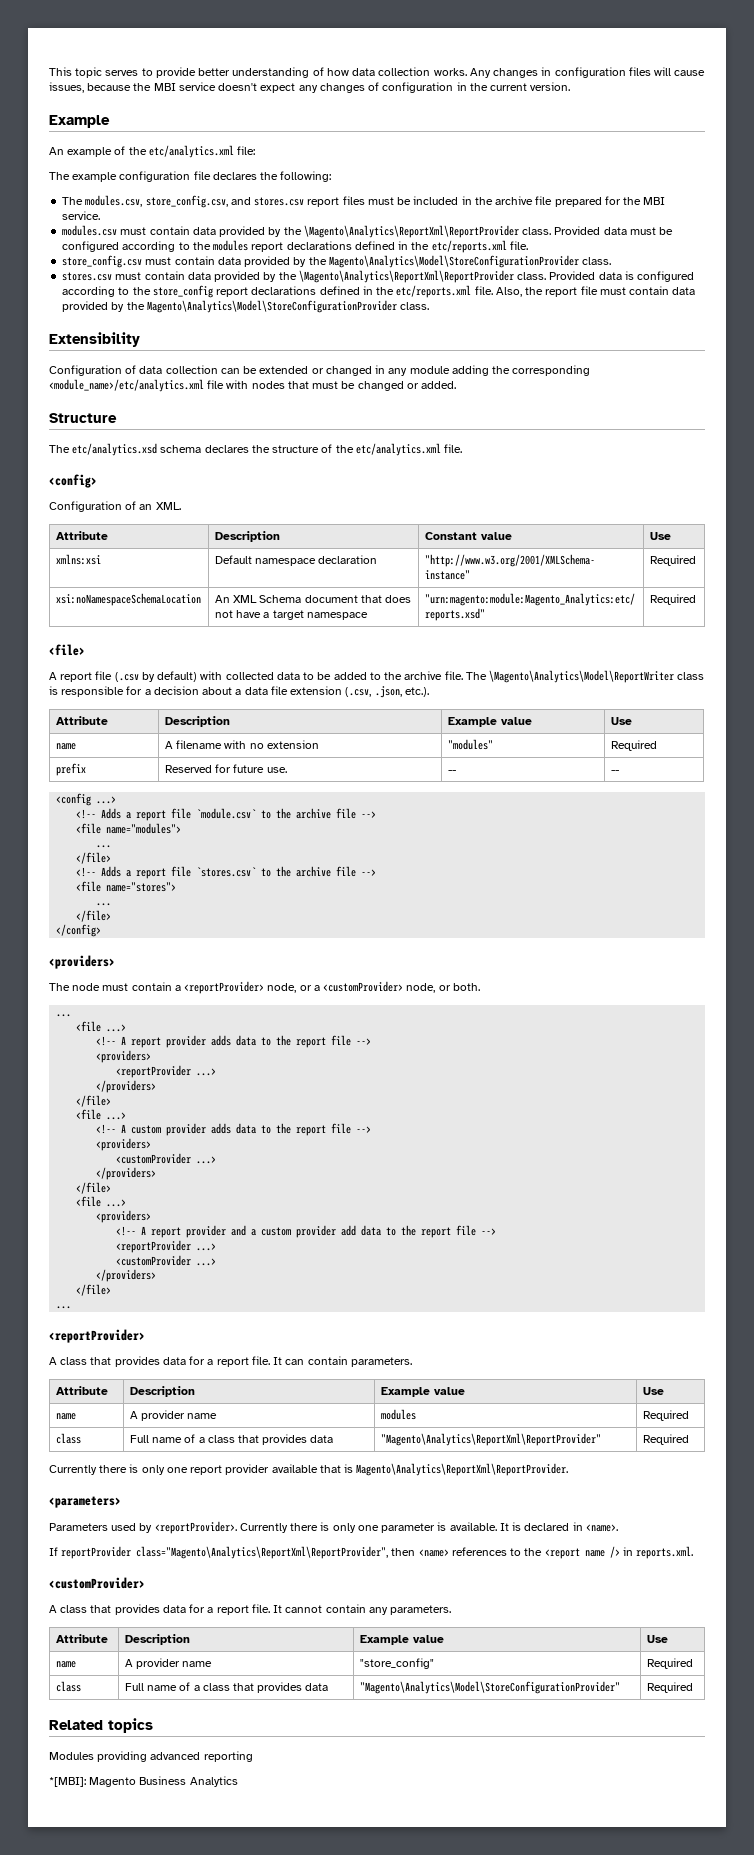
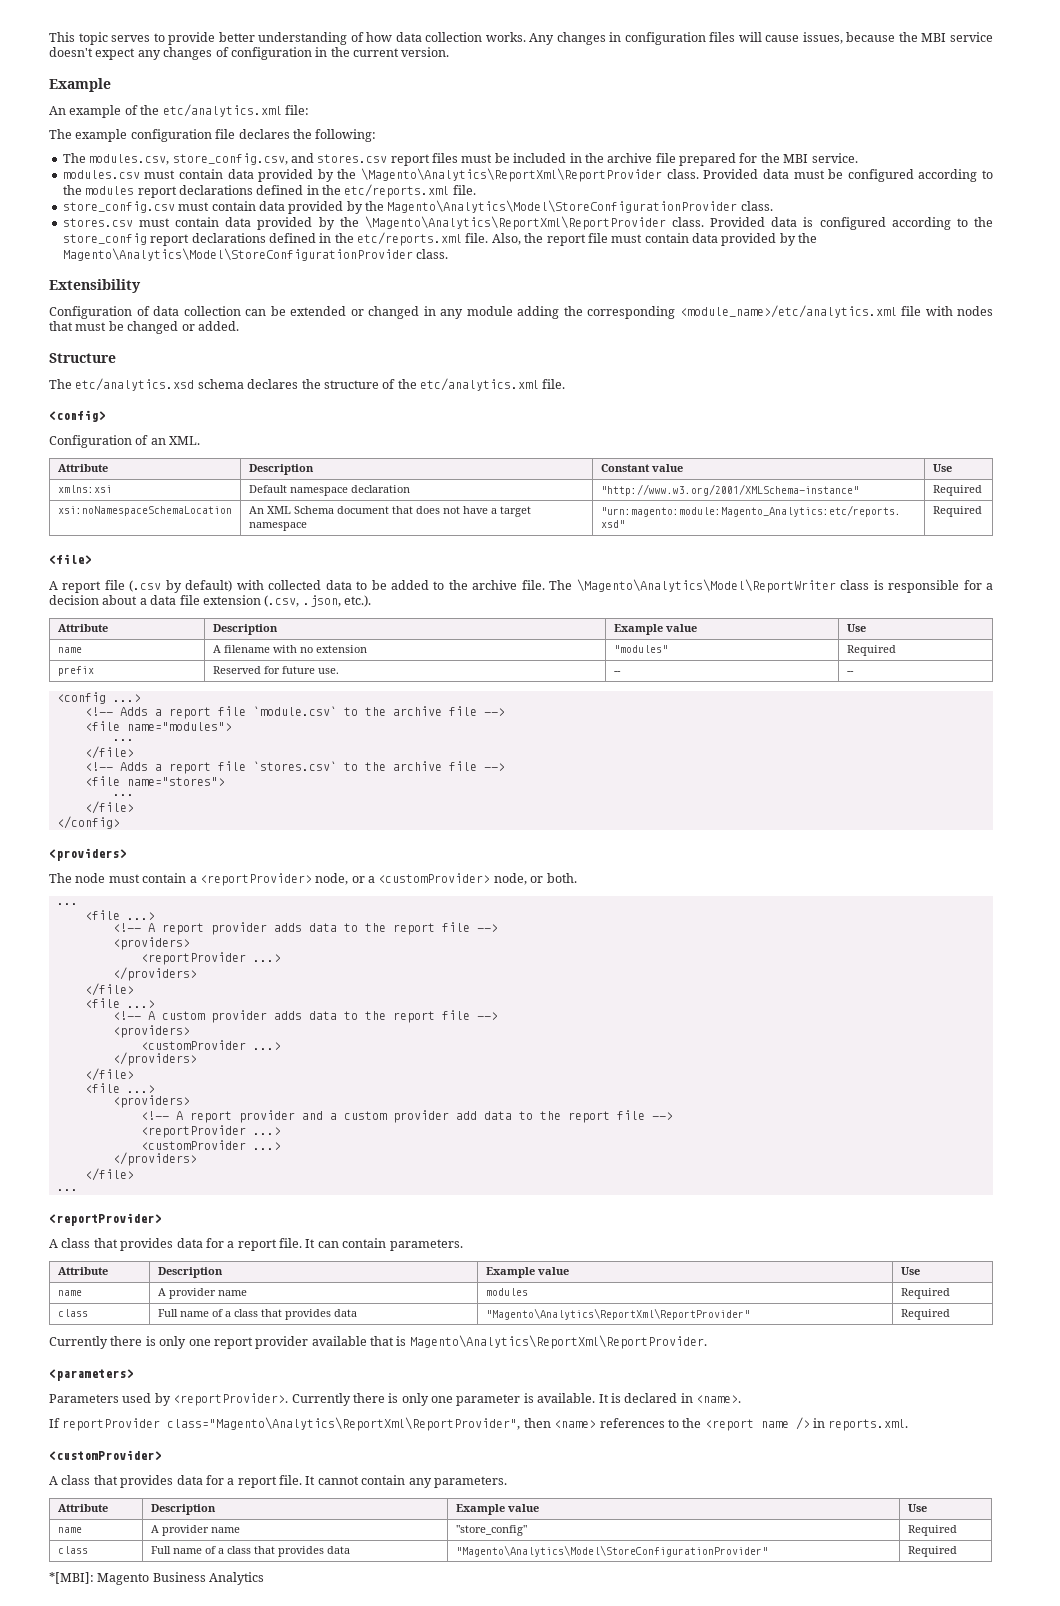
- Related topics
- Modules providing advanced reporting

